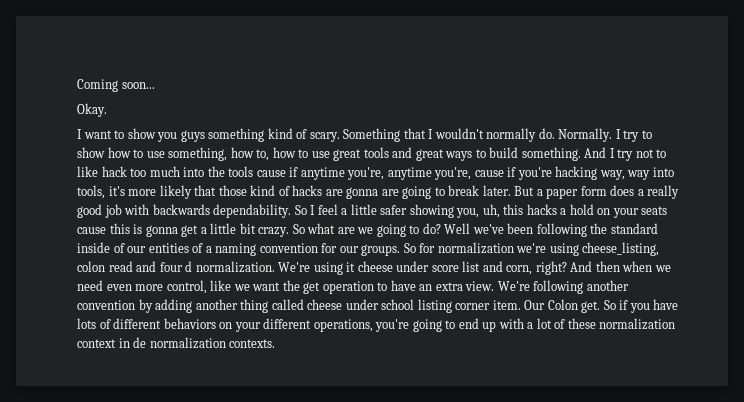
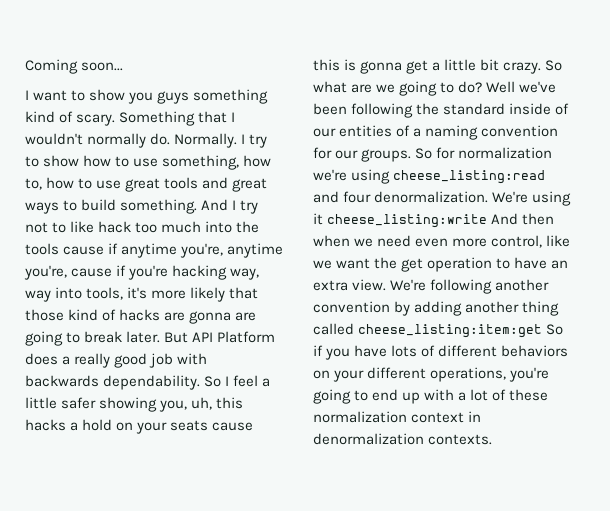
- Okay.
- But a paper form does a really good job with backwards dependability.
+ But API Platform does a really good job with backwards dependability.
- So for normalization we're using cheese_listing, colon read and four d normalization. We're using it cheese under score list and corn, right? And then when we need even more control, like we want the get operation to have an extra view.
+ So for normalization we're using cheese_listing:read and four denormalization. We're using it cheese_listing:write And then when we need even more control, like we want the get operation to have an extra view.
- We're following another convention by adding another thing called cheese under school listing corner item. Our Colon get. So if you have lots of different behaviors on your different operations, you're going to end up with a lot of these normalization context in de normalization contexts.
+ We're following another convention by adding another thing called cheese_listing:item:get So if you have lots of different behaviors on your different operations, you're going to end up with a lot of these normalization context in denormalization contexts.

